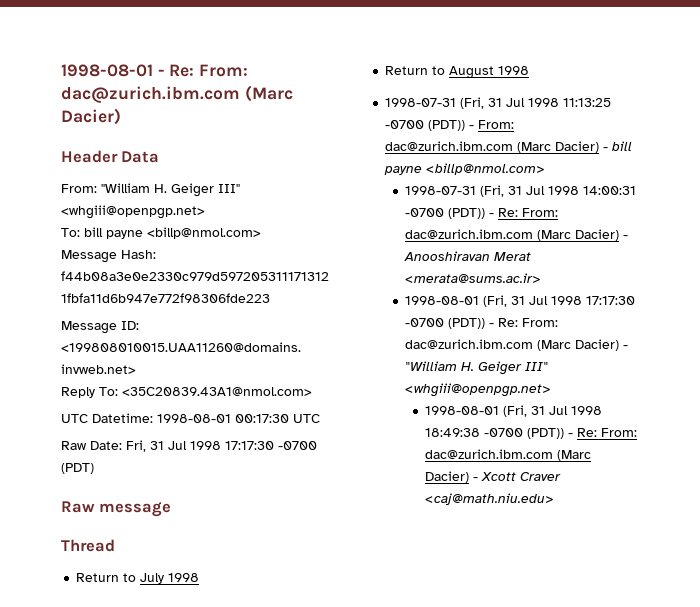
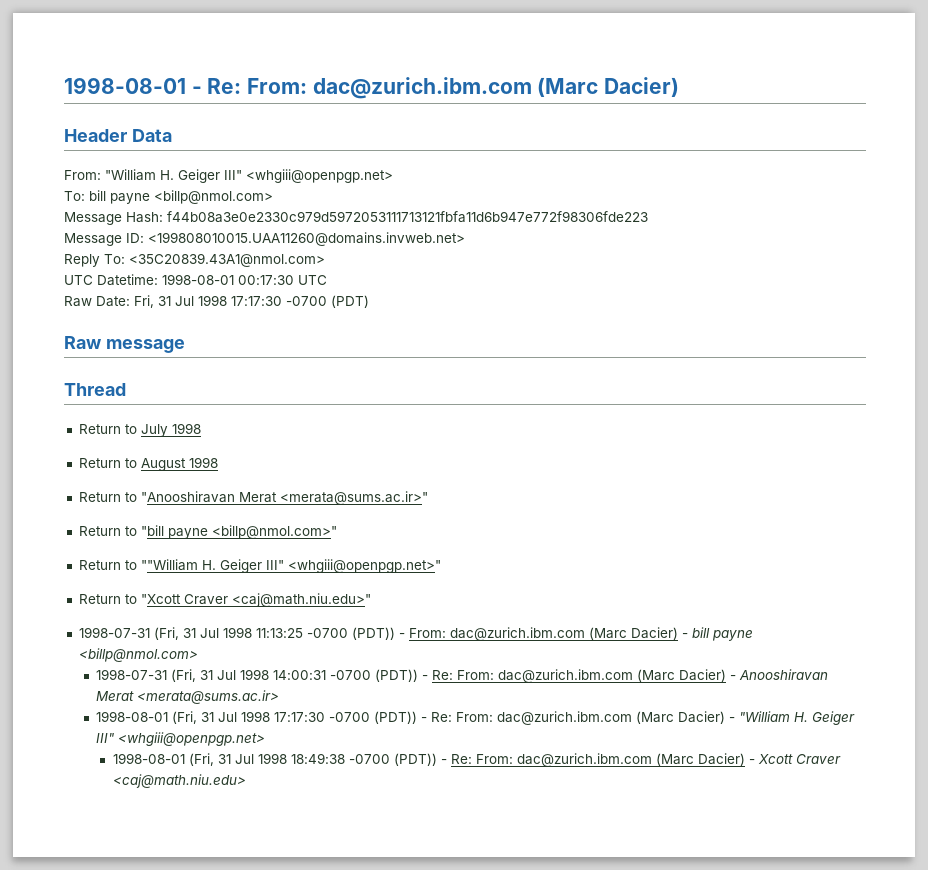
+ Return to "Anooshiravan Merat <merata@sums.ac.ir>"
+ Return to "bill payne <billp@nmol.com>"
+ Return to ""William H. Geiger III" <whgiii@openpgp.net>"
+ Return to "Xcott Craver <caj@math.niu.edu>"

